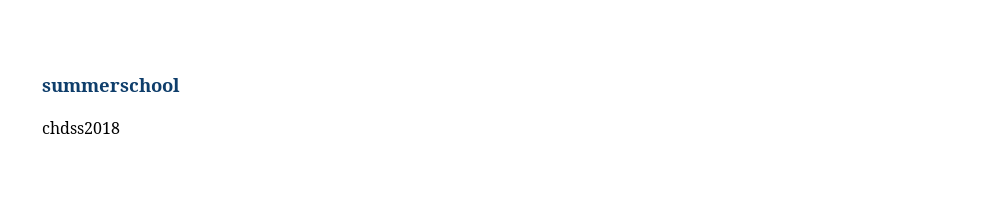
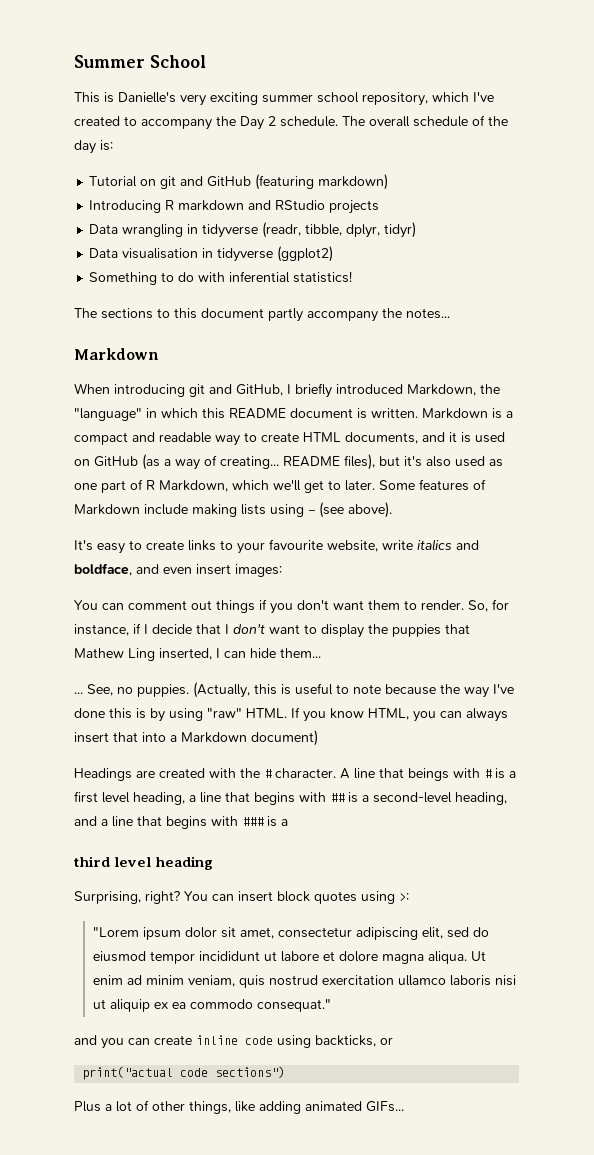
- summerschool
- chdss2018
+ Summer School
+ This is Danielle's very exciting summer school repository, which I've created to accompany the Day 2 schedule. The overall schedule of the day is:
+ Tutorial on git and GitHub (featuring markdown)
+ Introducing R markdown and RStudio projects
+ Data wrangling in tidyverse (readr, tibble, dplyr, tidyr)
+ Data visualisation in tidyverse (ggplot2)
+ Something to do with inferential statistics!
+ The sections to this document partly accompany the notes...
+ Markdown
+ When introducing git and GitHub, I briefly introduced Markdown, the "language" in which this README document is written. Markdown is a compact and readable way to create HTML documents, and it is used on GitHub (as a way of creating... README files), but it's also used as one part of R Markdown, which we'll get to later. Some features of Markdown include making lists using - (see above).
+ It's easy to create links to your favourite website, write italics and boldface, and even insert images:
+ You can comment out things if you don't want them to render. So, for instance, if I decide that I don't want to display the puppies that Mathew Ling inserted, I can hide them...
+ ... See, no puppies. (Actually, this is useful to note because the way I've done this is by using "raw" HTML. If you know HTML, you can always insert that into a Markdown document)
+ Headings are created with the # character. A line that beings with # is a first level heading, a line that begins with ## is a second-level heading, and a line that begins with ### is a
+ third level heading
+ Surprising, right? You can insert block quotes using >:
+ "Lorem ipsum dolor sit amet, consectetur adipiscing elit, sed do eiusmod tempor incididunt ut labore et dolore magna aliqua. Ut enim ad minim veniam, quis nostrud exercitation ullamco laboris nisi ut aliquip ex ea commodo consequat."
+ and you can create inline code using backticks, or
+ print("actual code sections")
+ Plus a lot of other things, like adding animated GIFs...

